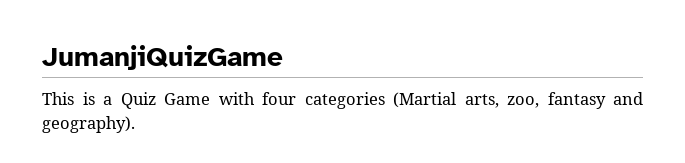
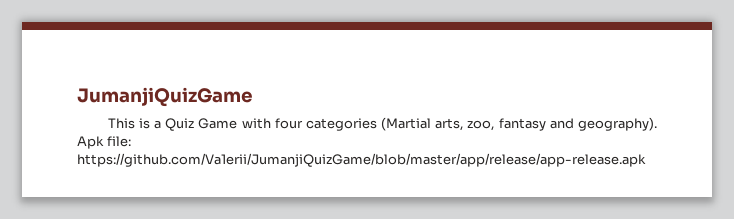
+ Apk file: https://github.com/Va1erii/JumanjiQuizGame/blob/master/app/release/app-release.apk

